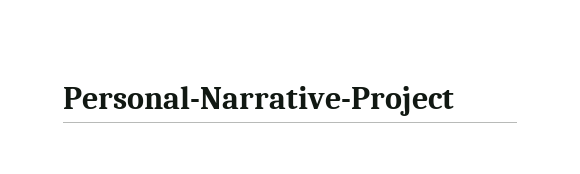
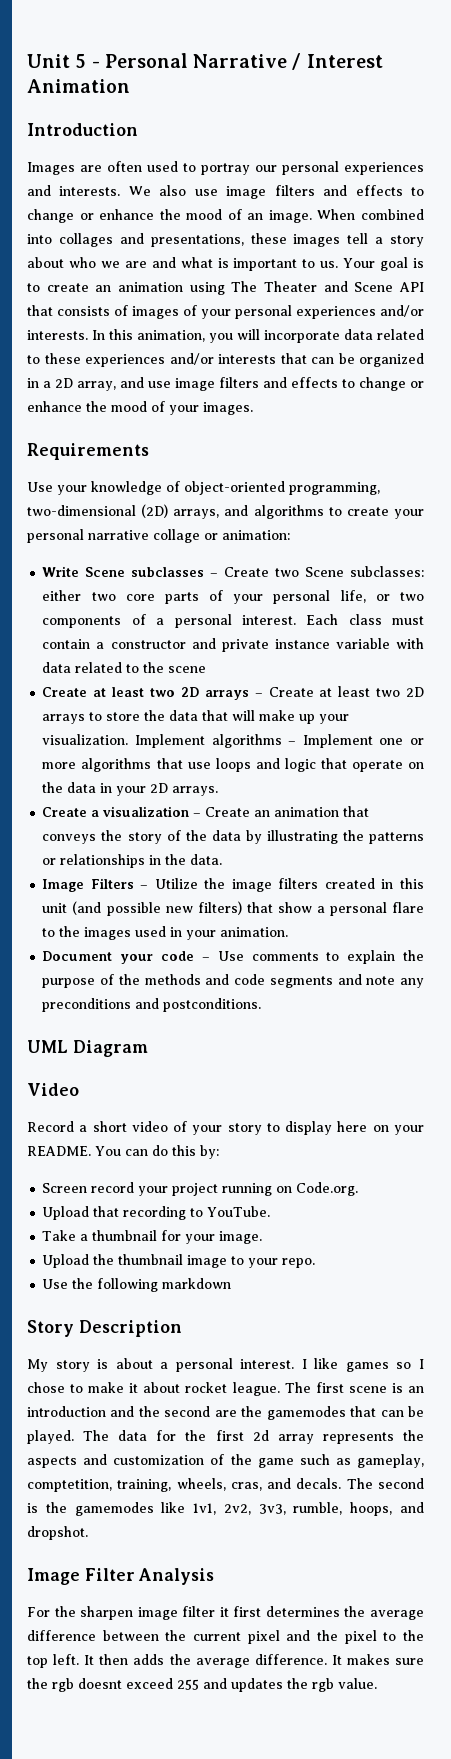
- Personal-Narrative-Project
+ Unit 5 - Personal Narrative / Interest Animation
+ Introduction
+ Images are often used to portray our personal experiences and interests. We also use image filters and effects to change or enhance the mood of an image. When combined into collages and presentations, these images tell a story about who we are and what is important to us. Your goal is to create an animation using The Theater and Scene API that consists of images of your personal experiences and/or interests. In this animation, you will incorporate data related to these experiences and/or interests that can be organized in a 2D array, and use image filters and effects to change or enhance the mood of your images.
+ Requirements
+ Use your knowledge of object-oriented programming, two-dimensional (2D) arrays, and algorithms to create your personal narrative collage or animation:
+ Write Scene subclasses – Create two Scene subclasses: either two core parts of your personal life, or two components of a personal interest. Each class must contain a constructor and private instance variable with data related to the scene
+ Create at least two 2D arrays – Create at least two 2D arrays to store the data that will make up your visualization. Implement algorithms – Implement one or more algorithms that use loops and logic that operate on the data in your 2D arrays.
+ Create a visualization – Create an animation that conveys the story of the data by illustrating the patterns or relationships in the data.
+ Image Filters – Utilize the image filters created in this unit (and possible new filters) that show a personal flare to the images used in your animation.
+ Document your code – Use comments to explain the purpose of the methods and code segments and note any preconditions and postconditions.
+ UML Diagram
+ Video
+ Record a short video of your story to display here on your README. You can do this by:
+ Screen record your project running on Code.org.
+ Upload that recording to YouTube.
+ Take a thumbnail for your image.
+ Upload the thumbnail image to your repo.
+ Use the following markdown
+ Story Description
+ My story is about a personal interest. I like games so I chose to make it about rocket league. The first scene is an introduction and the second are the gamemodes that can be played. The data for the first 2d array represents the aspects and customization of the game such as gameplay, comptetition, training, wheels, cras, and decals. The second is the gamemodes like 1v1, 2v2, 3v3, rumble, hoops, and dropshot.
+ Image Filter Analysis
+ For the sharpen image filter it first determines the average difference between the current pixel and the pixel to the top left. It then adds the average difference. It makes sure the rgb doesnt exceed 255 and updates the rgb value.

